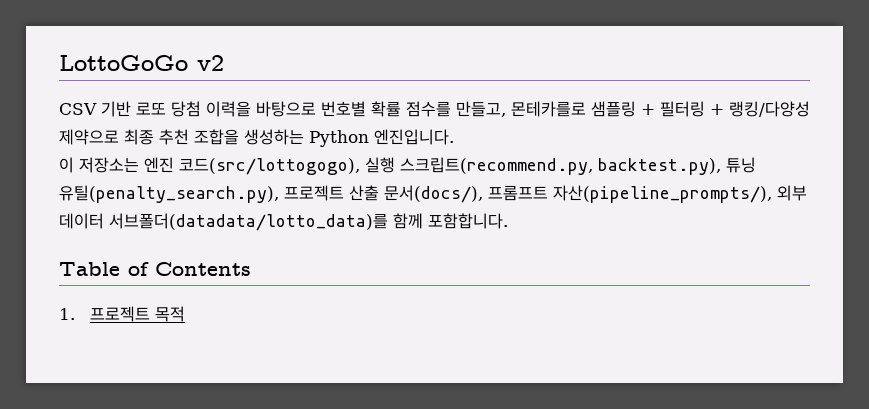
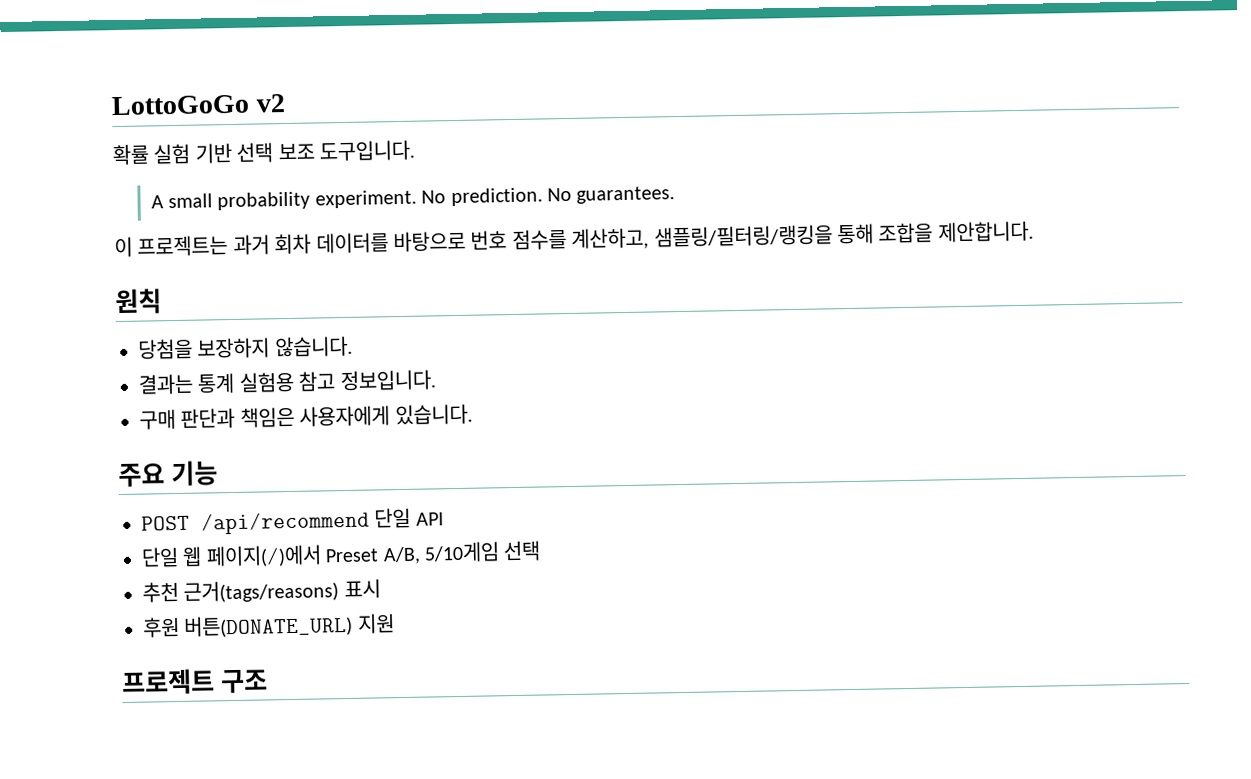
- CSV 기반 로또 당첨 이력을 바탕으로 번호별 확률 점수를 만들고, 몬테카를로 샘플링 + 필터링 + 랭킹/다양성 제약으로 최종 추천 조합을 생성하는 Python 엔진입니다.
- 이 저장소는 엔진 코드(src/lottogogo), 실행 스크립트(recommend.py, backtest.py), 튜닝 유틸(penalty_search.py), 프로젝트 산출 문서(docs/), 프롬프트 자산(pipeline_prompts/), 외부 데이터 서브폴더(datadata/lotto_data)를 함께 포함합니다.
- Table of Contents
- 1. 프로젝트 목적
+ 확률 실험 기반 선택 보조 도구입니다.
+ A small probability experiment. No prediction. No guarantees.
+ 이 프로젝트는 과거 회차 데이터를 바탕으로 번호 점수를 계산하고, 샘플링/필터링/랭킹을 통해 조합을 제안합니다.
+ 원칙
+ 당첨을 보장하지 않습니다.
+ 결과는 통계 실험용 참고 정보입니다.
+ 구매 판단과 책임은 사용자에게 있습니다.
+ 주요 기능
+ POST /api/recommend 단일 API
+ 단일 웹 페이지(/)에서 Preset A/B, 5/10게임 선택
+ 추천 근거(tags/reasons) 표시
+ 후원 버튼(DONATE_URL) 지원
+ 프로젝트 구조

